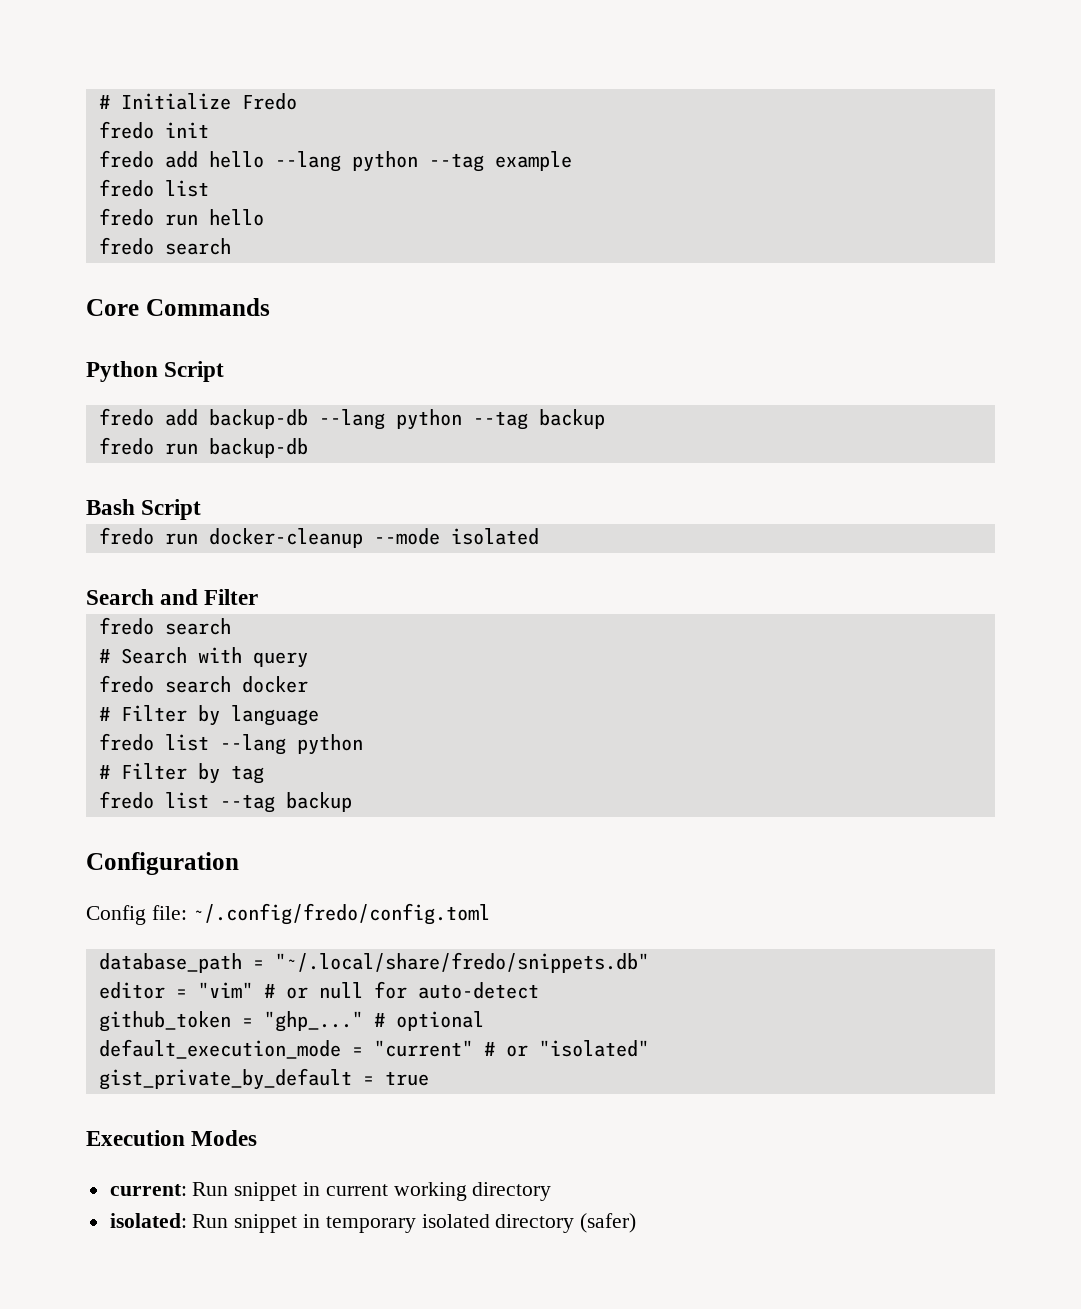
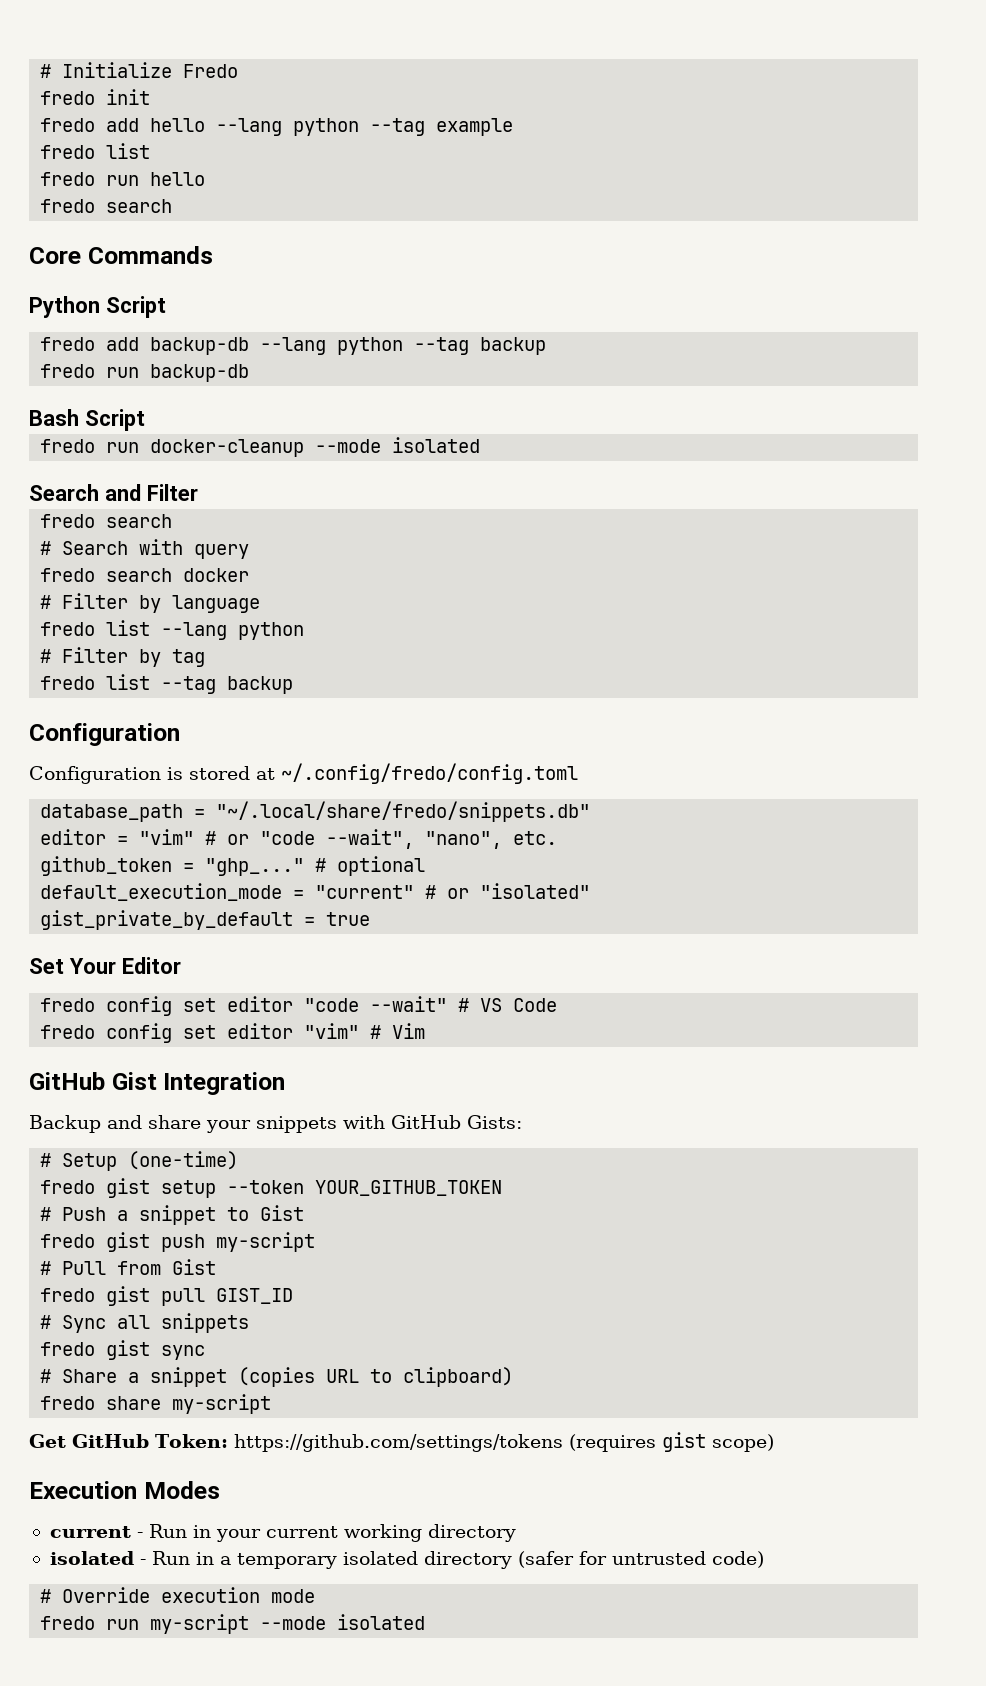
- Config file: ~/.config/fredo/config.toml
+ Configuration is stored at ~/.config/fredo/config.toml
- editor = "vim" # or null for auto-detect
+ editor = "vim" # or "code --wait", "nano", etc.
+ Set Your Editor
+ fredo config set editor "code --wait" # VS Code
+ fredo config set editor "vim" # Vim
+ GitHub Gist Integration
+ Backup and share your snippets with GitHub Gists:
+ # Setup (one-time)
+ fredo gist setup --token YOUR_GITHUB_TOKEN
+ # Push a snippet to Gist
+ fredo gist push my-script
+ # Pull from Gist
+ fredo gist pull GIST_ID
+ # Sync all snippets
+ fredo gist sync
+ # Share a snippet (copies URL to clipboard)
+ fredo share my-script
+ Get GitHub Token: https://github.com/settings/tokens (requires gist scope)
  Execution Modes
- current: Run snippet in current working directory
- isolated: Run snippet in temporary isolated directory (safer)
+ current - Run in your current working directory
+ isolated - Run in a temporary isolated directory (safer for untrusted code)
+ # Override execution mode
+ fredo run my-script --mode isolated

